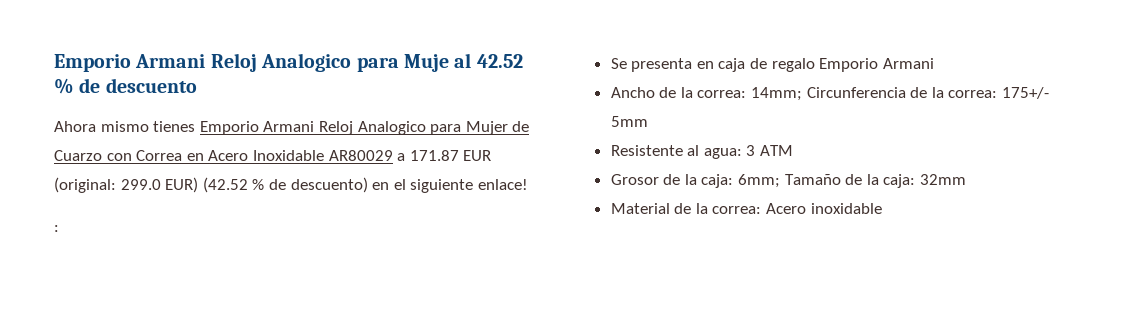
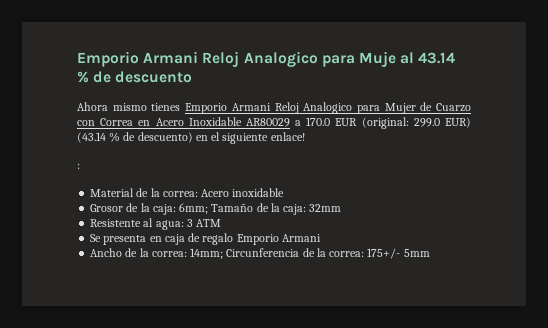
- Emporio Armani Reloj Analogico para Muje al 42.52 % de descuento
+ Emporio Armani Reloj Analogico para Muje al 43.14 % de descuento
- Ahora mismo tienes Emporio Armani Reloj Analogico para Mujer de Cuarzo con Correa en Acero Inoxidable AR80029 a 171.87 EUR (original: 299.0 EUR) (42.52 % de descuento) en el siguiente enlace!
+ Ahora mismo tienes Emporio Armani Reloj Analogico para Mujer de Cuarzo con Correa en Acero Inoxidable AR80029 a 170.0 EUR (original: 299.0 EUR) (43.14 % de descuento) en el siguiente enlace!
+ Material de la correa: Acero inoxidable
+ Grosor de la caja: 6mm; Tamaño de la caja: 32mm
+ Resistente al agua: 3 ATM
- Resistente al agua: 3 ATM
- Grosor de la caja: 6mm; Tamaño de la caja: 32mm
- Material de la correa: Acero inoxidable

